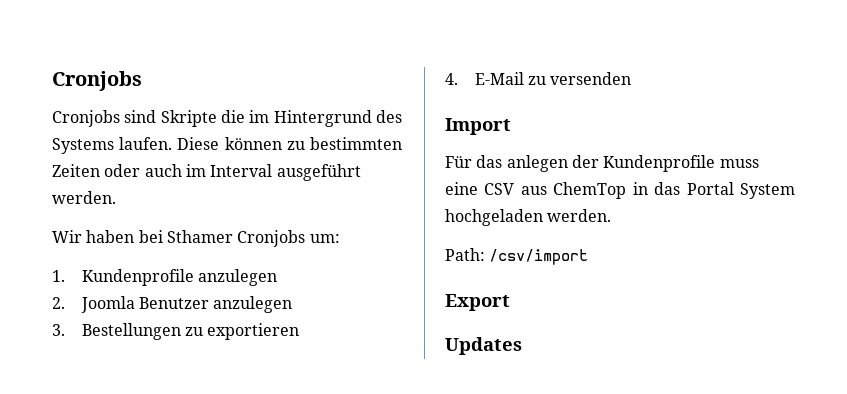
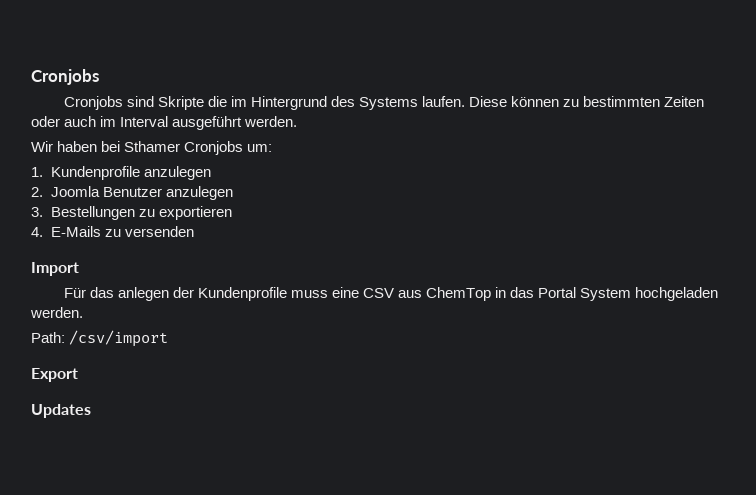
- 4. E-Mail zu versenden
+ 4. E-Mails zu versenden

